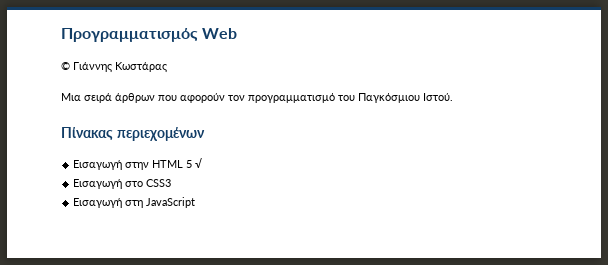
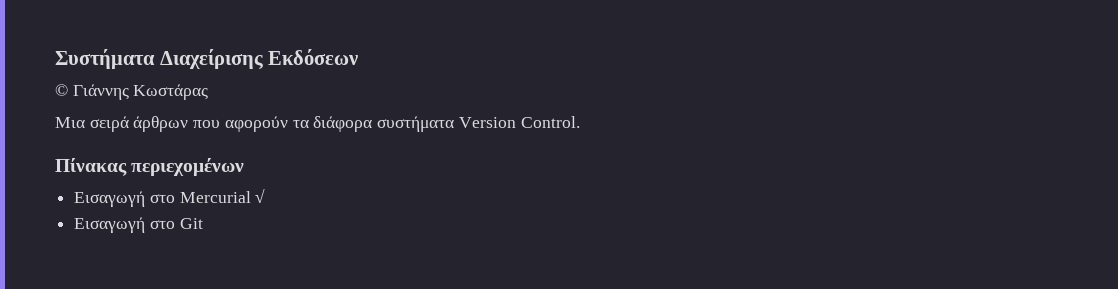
- Προγραμματισμός Web
+ Συστήματα Διαχείρισης Εκδόσεων
- Μια σειρά άρθρων που αφορούν τον προγραμματισμό του Παγκόσμιου Ιστού.
+ Μια σειρά άρθρων που αφορούν τα διάφορα συστήματα Version Control.
- Εισαγωγή στην HTML 5 √
+ Εισαγωγή στο Mercurial √
- Εισαγωγή στο CSS3
- Εισαγωγή στη JavaScript
+ Εισαγωγή στο Git

